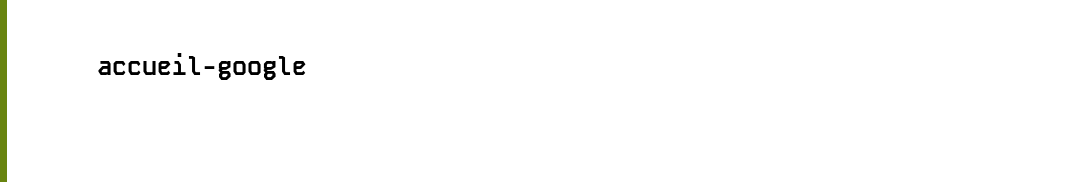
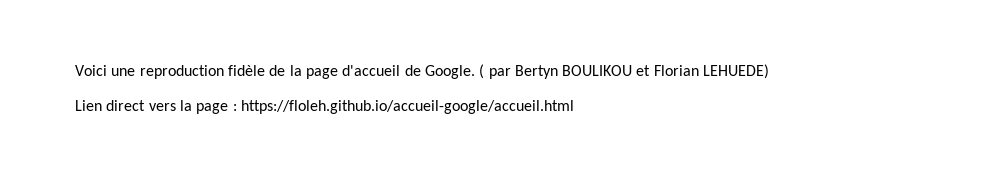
- accueil-google
+ Voici une reproduction fidèle de la page d'accueil de Google. ( par Bertyn BOULIKOU et Florian LEHUEDE)
+ Lien direct vers la page : https://floleh.github.io/accueil-google/accueil.html

